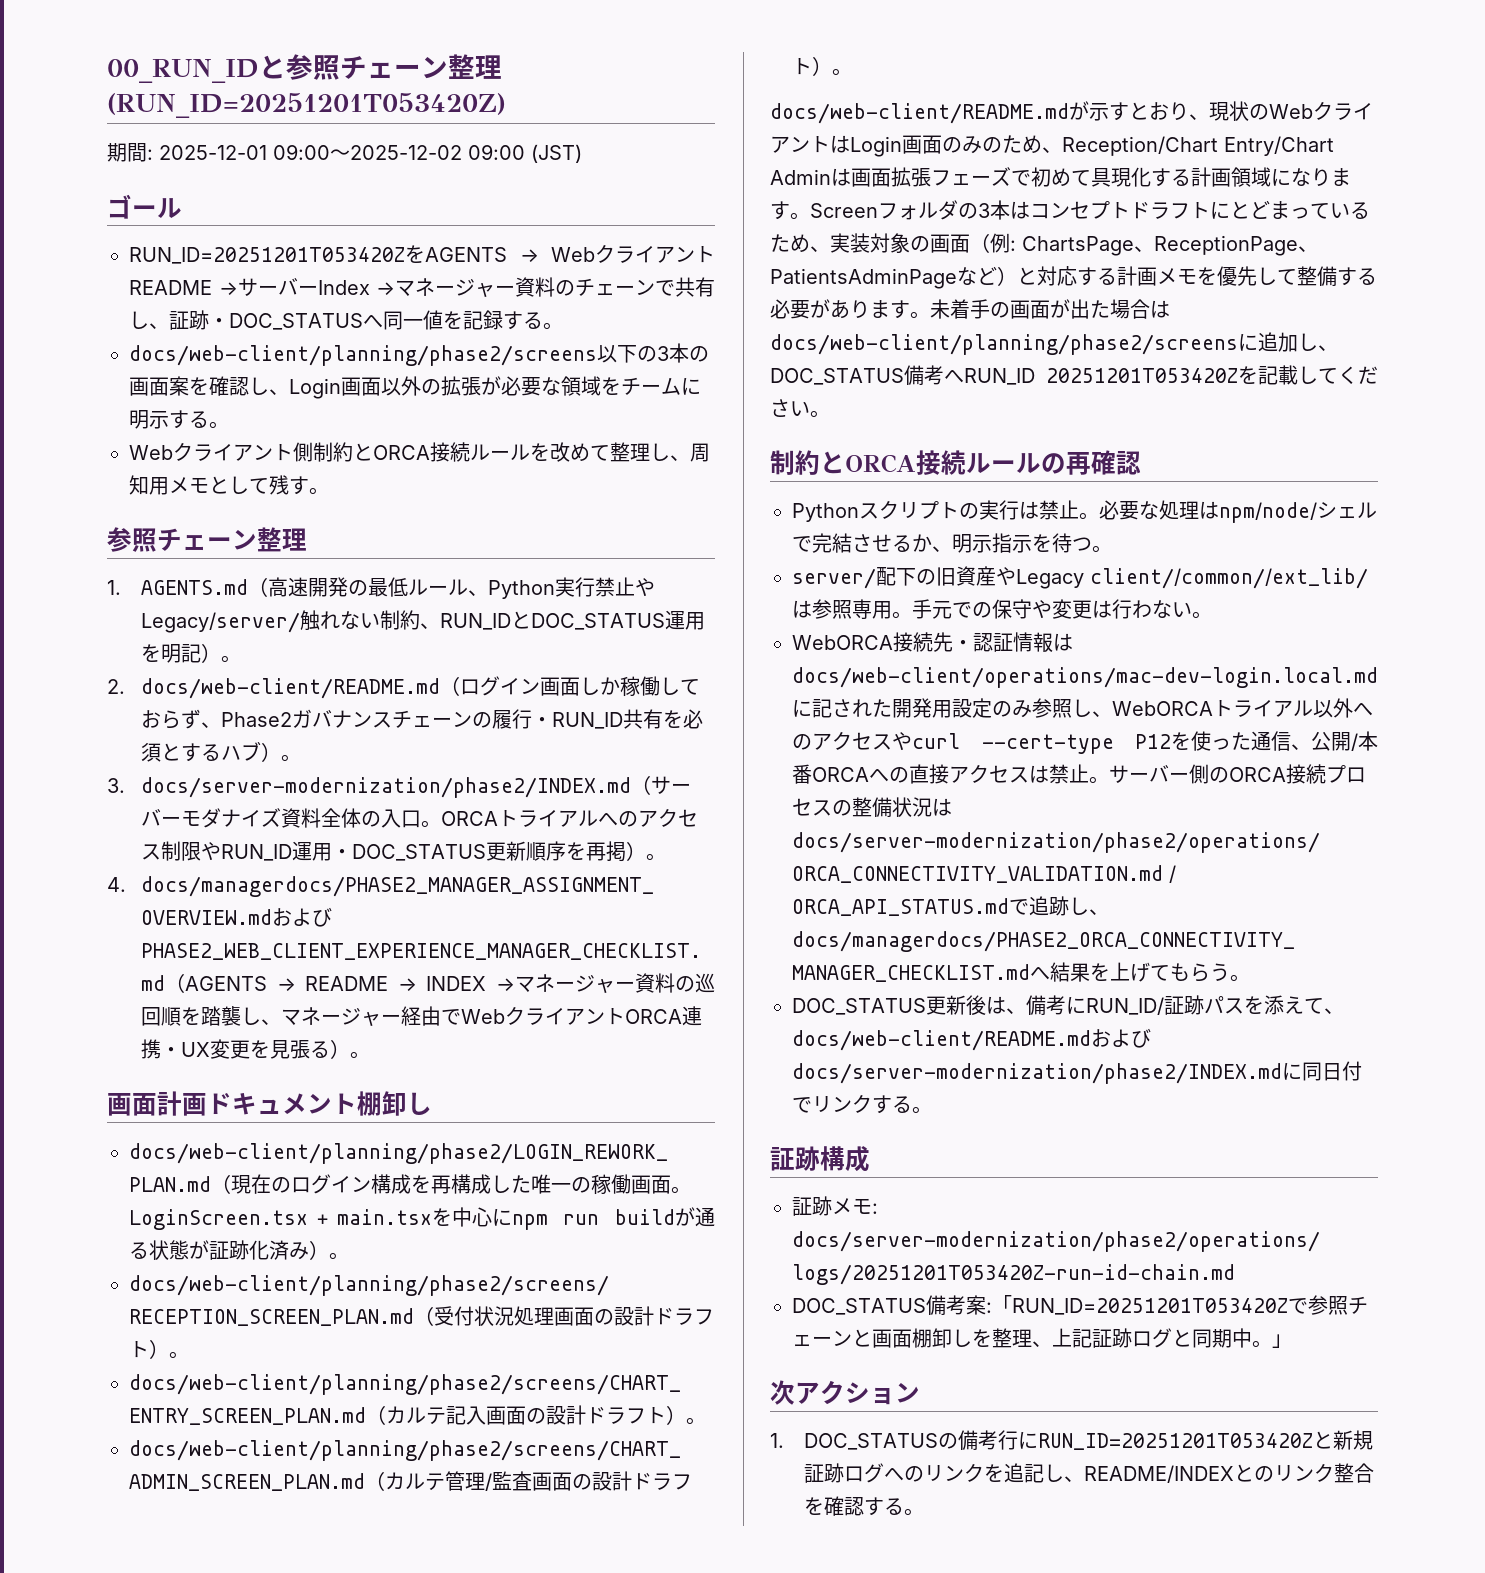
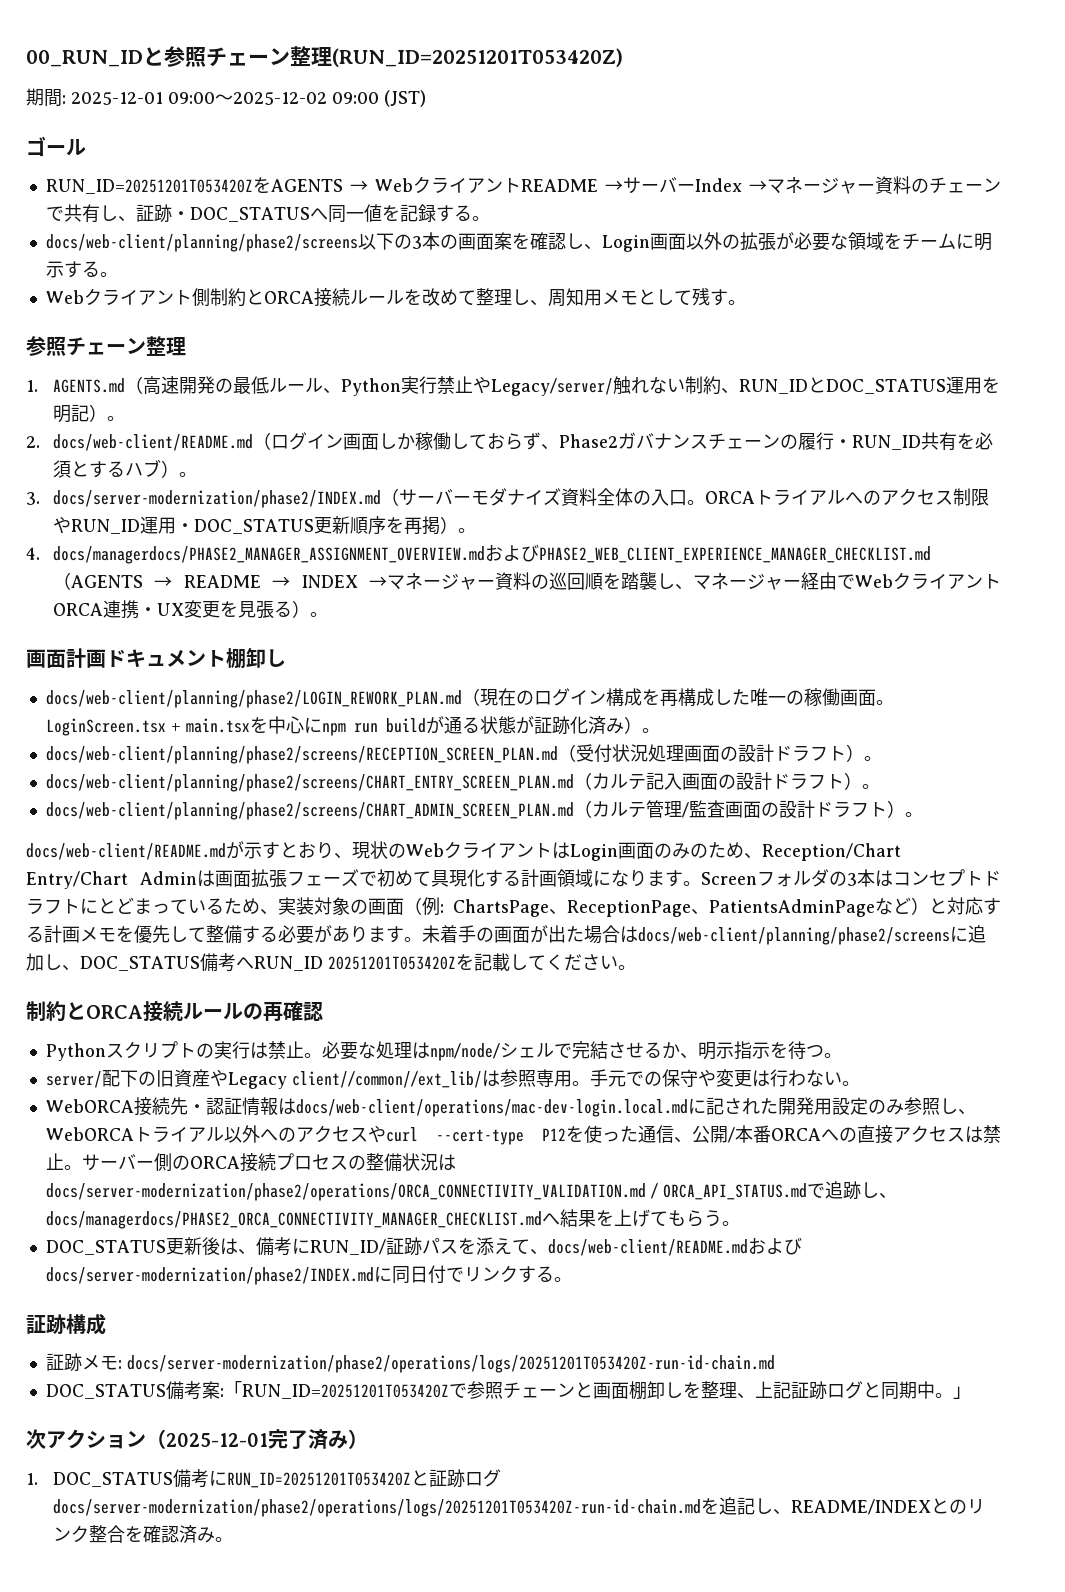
- 次アクション
+ 次アクション（2025-12-01完了済み）
- 1. DOC_STATUSの備考行にRUN_ID=20251201T053420Zと新規証跡ログへのリンクを追記し、README/INDEXとのリンク整合を確認する。
+ 1. DOC_STATUS備考にRUN_ID=20251201T053420Zと証跡ログdocs/server-modernization/phase2/operations/logs/20251201T053420Z-run-id-chain.mdを追記し、README/INDEXとのリンク整合を確認済み。

